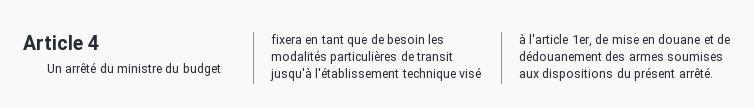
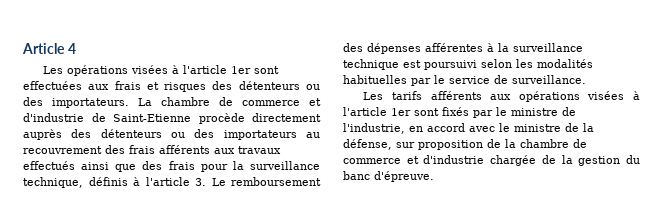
- Un arrêté du ministre du budget fixera en tant que de besoin les modalités particulières de transit jusqu'à l'établissement technique visé à l'article 1er, de mise en douane et de dédouanement des armes soumises aux dispositions du présent arrêté.
+ Les opérations visées à l'article 1er sont effectuées aux frais et risques des détenteurs ou des importateurs. La chambre de commerce et d'industrie de Saint-Etienne procède directement auprès des détenteurs ou des importateurs au recouvrement des frais afférents aux travaux effectués ainsi que des frais pour la surveillance technique, définis à l'article 3. Le remboursement des dépenses afférentes à la surveillance technique est poursuivi selon les modalités habituelles par le service de surveillance.
+ Les tarifs afférents aux opérations visées à l'article 1er sont fixés par le ministre de l'industrie, en accord avec le ministre de la défense, sur proposition de la chambre de commerce et d'industrie chargée de la gestion du banc d'épreuve.

